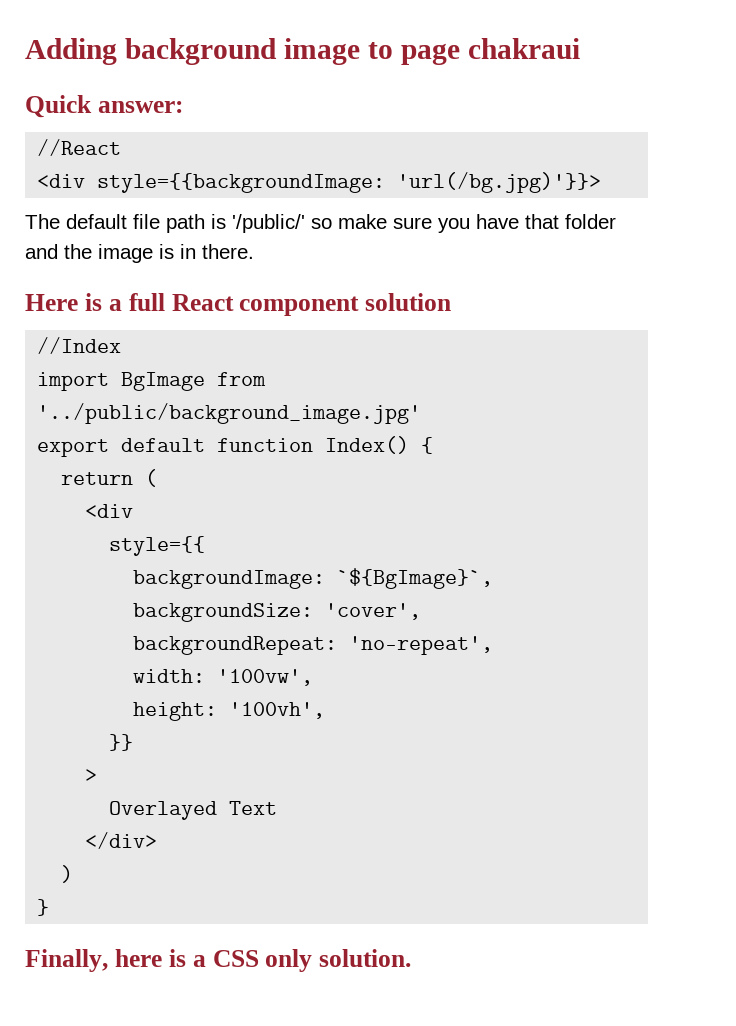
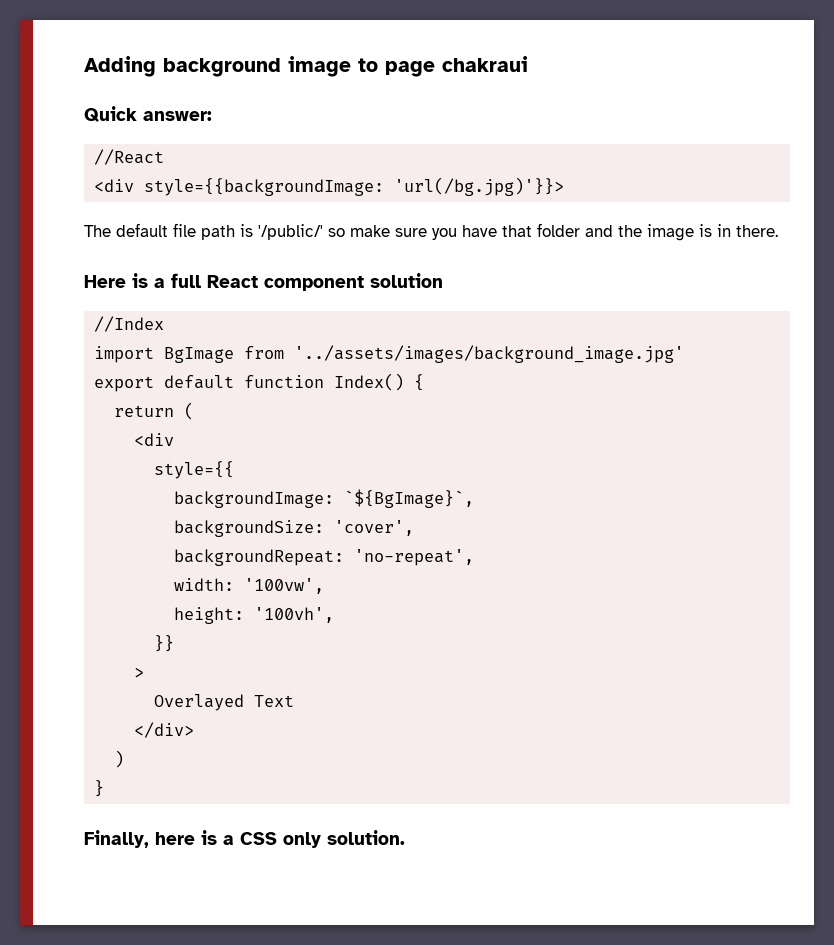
- import BgImage from '../public/background_image.jpg'
+ import BgImage from '../assets/images/background_image.jpg'

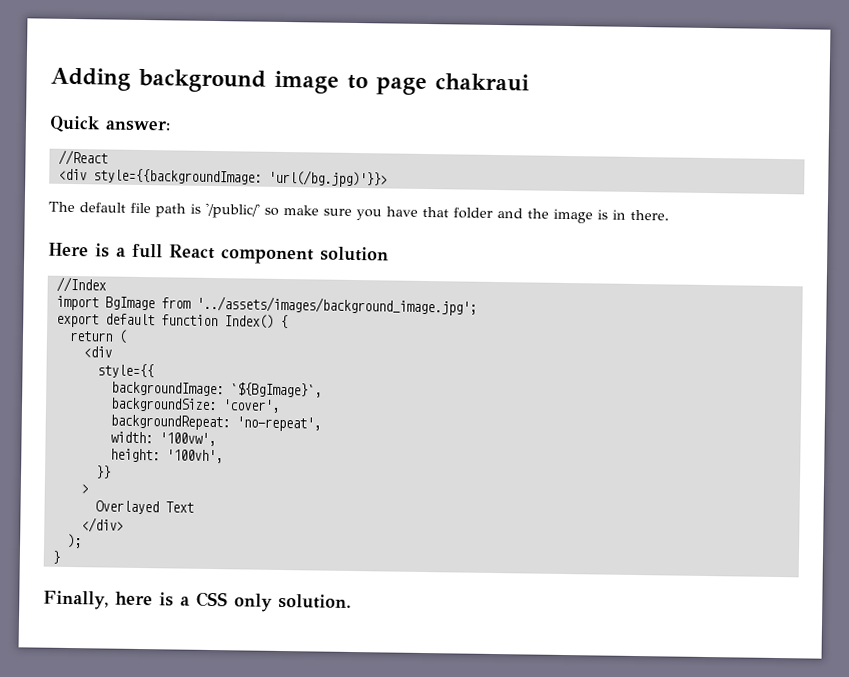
- import BgImage from '../assets/images/background_image.jpg'
+ import BgImage from '../assets/images/background_image.jpg';
- )
+ );

